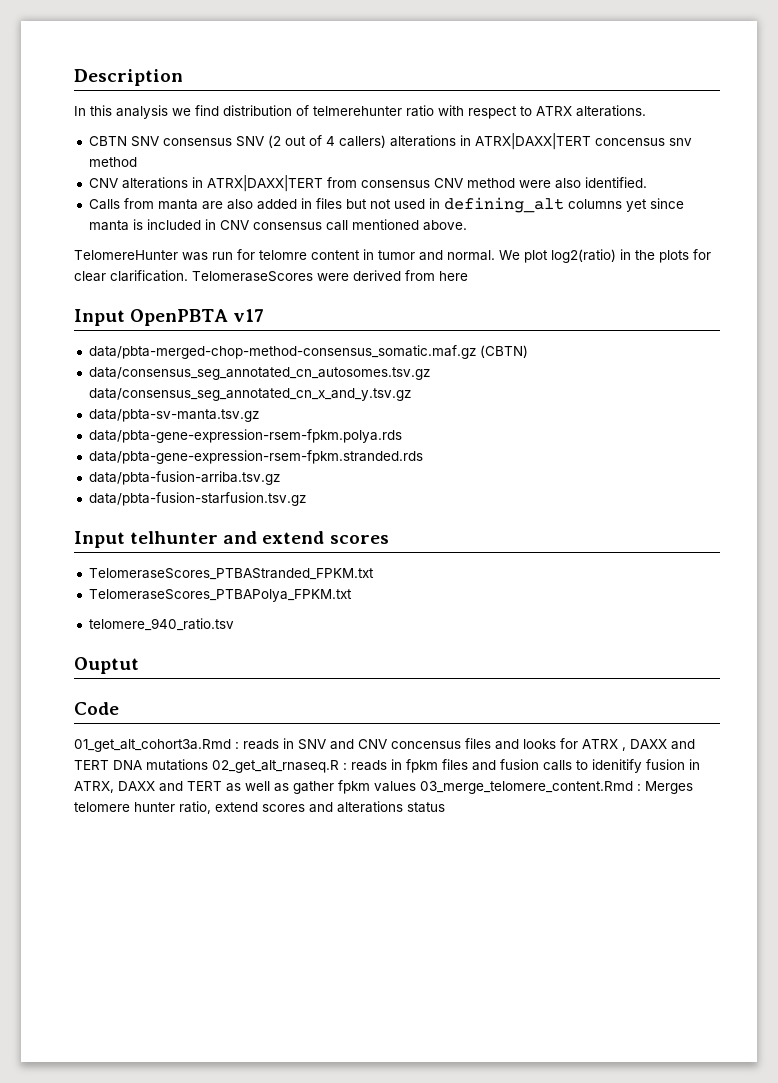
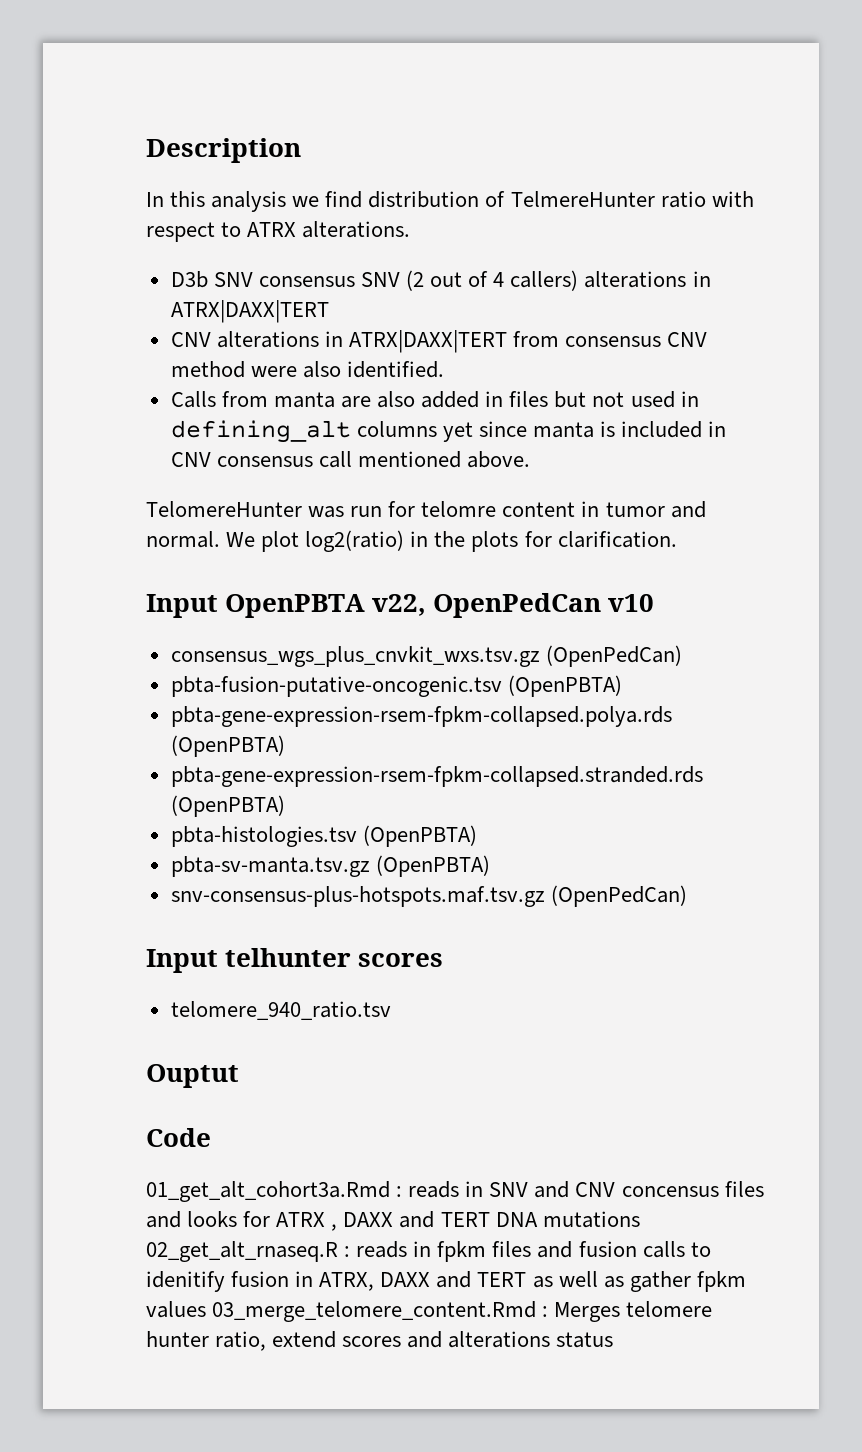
- In this analysis we find distribution of telmerehunter ratio with respect to ATRX alterations.
+ In this analysis we find distribution of TelmereHunter ratio with respect to ATRX alterations.
- CBTN SNV consensus SNV (2 out of 4 callers) alterations in ATRX|DAXX|TERT concensus snv method
+ D3b SNV consensus SNV (2 out of 4 callers) alterations in ATRX|DAXX|TERT
- We plot log2(ratio) in the plots for clear clarification. TelomeraseScores were derived from here
- Input OpenPBTA v17
- data/pbta-merged-chop-method-consensus_somatic.maf.gz (CBTN)
- data/consensus_seg_annotated_cn_autosomes.tsv.gz data/consensus_seg_annotated_cn_x_and_y.tsv.gz
- data/pbta-sv-manta.tsv.gz
- data/pbta-gene-expression-rsem-fpkm.polya.rds
- data/pbta-gene-expression-rsem-fpkm.stranded.rds
- data/pbta-fusion-arriba.tsv.gz
- data/pbta-fusion-starfusion.tsv.gz
+ We plot log2(ratio) in the plots for clarification.
+ Input OpenPBTA v22, OpenPedCan v10
+ consensus_wgs_plus_cnvkit_wxs.tsv.gz (OpenPedCan)
+ pbta-fusion-putative-oncogenic.tsv (OpenPBTA)
+ pbta-gene-expression-rsem-fpkm-collapsed.polya.rds (OpenPBTA)
+ pbta-gene-expression-rsem-fpkm-collapsed.stranded.rds (OpenPBTA)
+ pbta-histologies.tsv (OpenPBTA)
+ pbta-sv-manta.tsv.gz (OpenPBTA)
+ snv-consensus-plus-hotspots.maf.tsv.gz (OpenPedCan)
- Input telhunter and extend scores
- TelomeraseScores_PTBAStranded_FPKM.txt
- TelomeraseScores_PTBAPolya_FPKM.txt
+ Input telhunter scores

